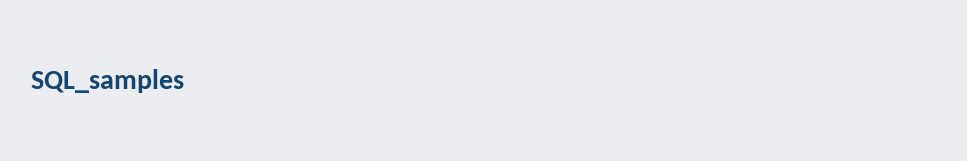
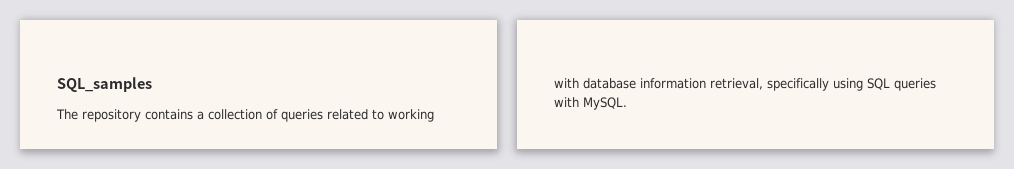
+ The repository contains a collection of queries related to working with database information retrieval, specifically using SQL queries with MySQL.

